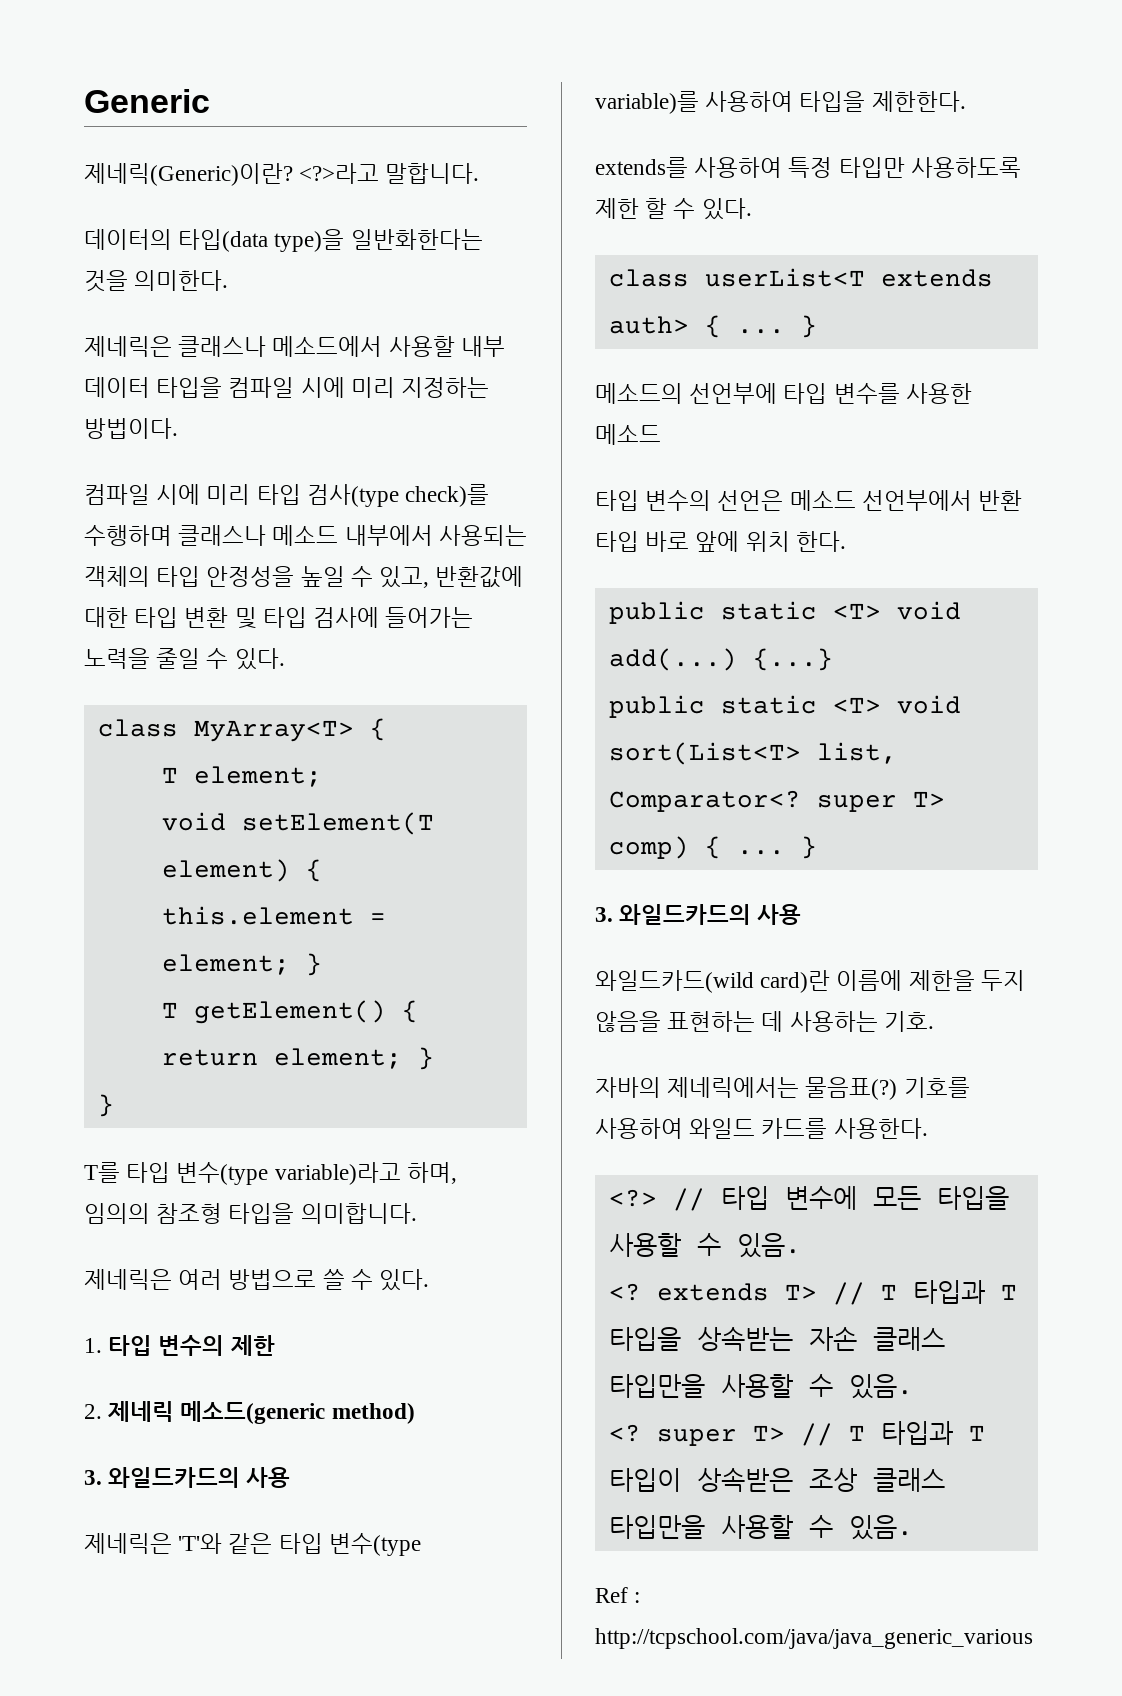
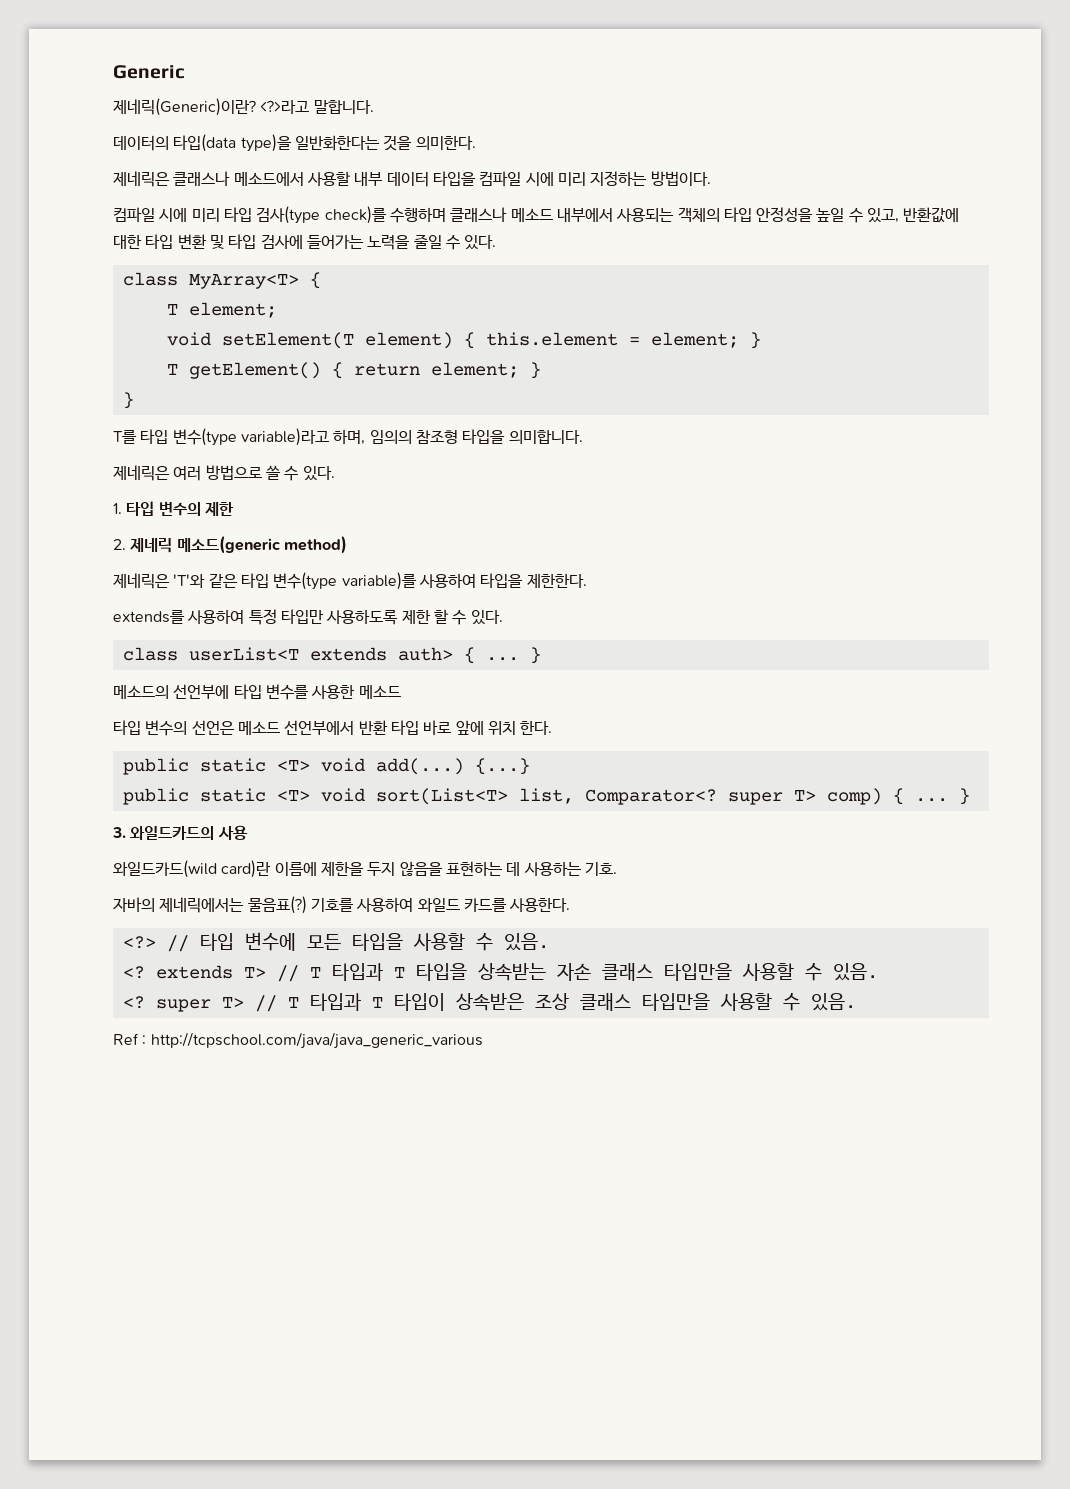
  2. 제네릭 메소드(generic method)
- 3. 와일드카드의 사용

